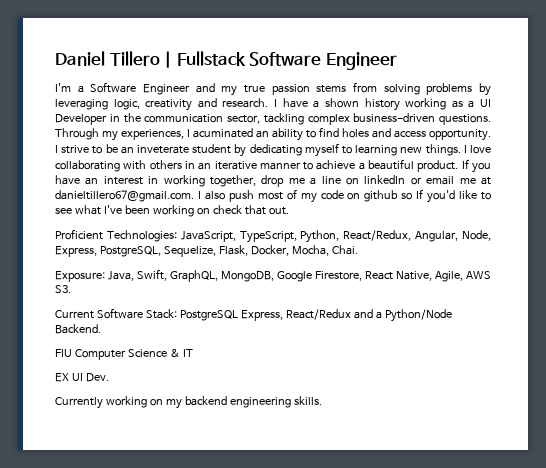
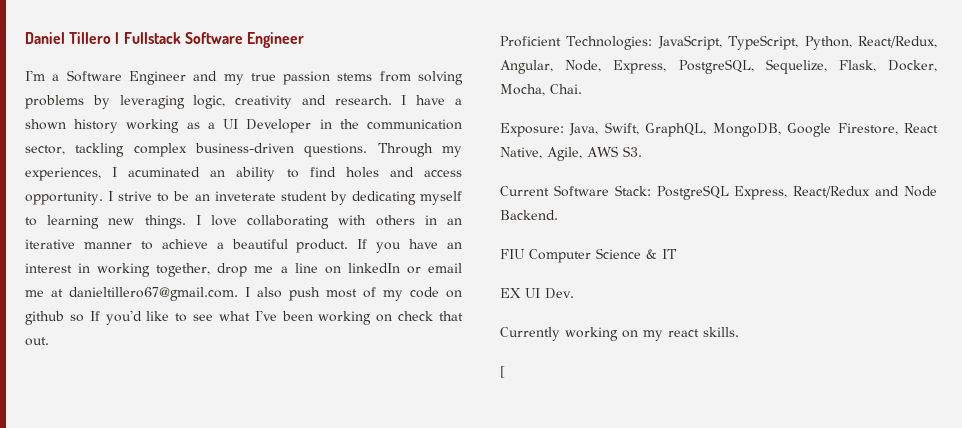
- Current Software Stack: PostgreSQL Express, React/Redux and a Python/Node Backend.
+ Current Software Stack: PostgreSQL Express, React/Redux and Node Backend.
- Currently working on my backend engineering skills.
+ Currently working on my react skills.
+ [

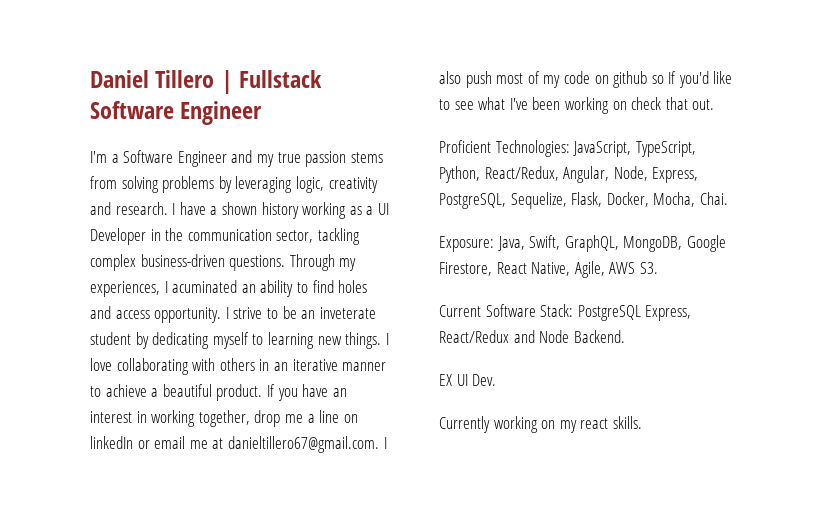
- FIU Computer Science & IT
- [

